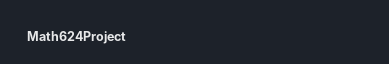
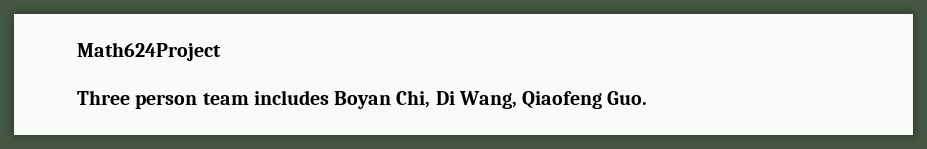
+ Three person team includes Boyan Chi, Di Wang, Qiaofeng Guo.

